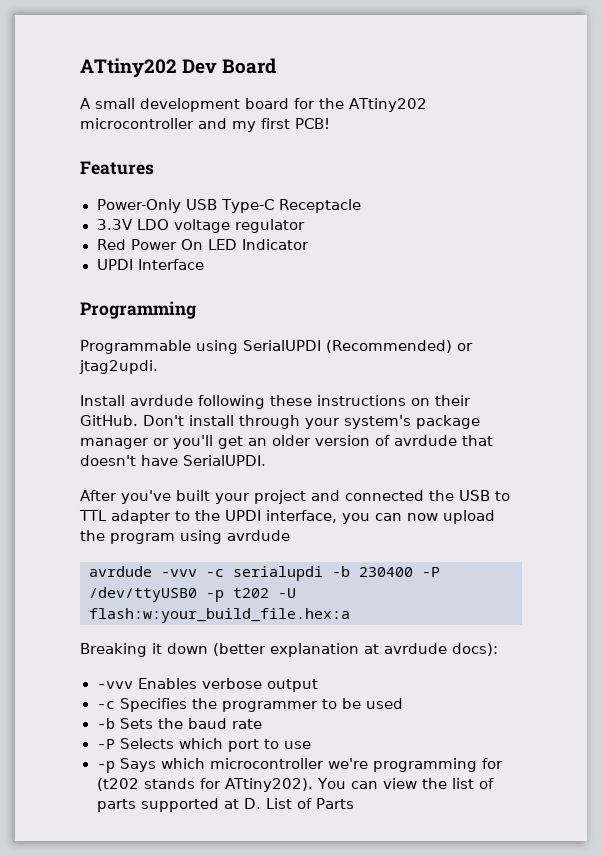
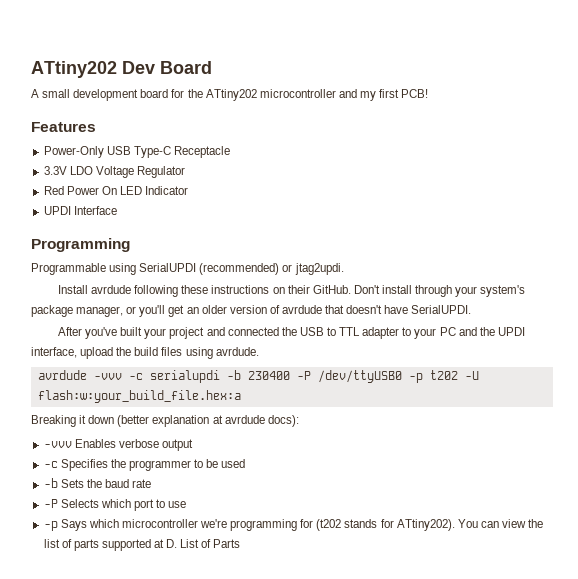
- 3.3V LDO voltage regulator
+ 3.3V LDO Voltage Regulator
- Programmable using SerialUPDI (Recommended) or jtag2updi.
+ Programmable using SerialUPDI (recommended) or jtag2updi.
- Don't install through your system's package manager or you'll get an older version of avrdude that doesn't have SerialUPDI.
+ Don't install through your system's package manager, or you'll get an older version of avrdude that doesn't have SerialUPDI.
- After you've built your project and connected the USB to TTL adapter to the UPDI interface, you can now upload the program using avrdude
+ After you've built your project and connected the USB to TTL adapter to your PC and the UPDI interface, upload the build files using avrdude.

